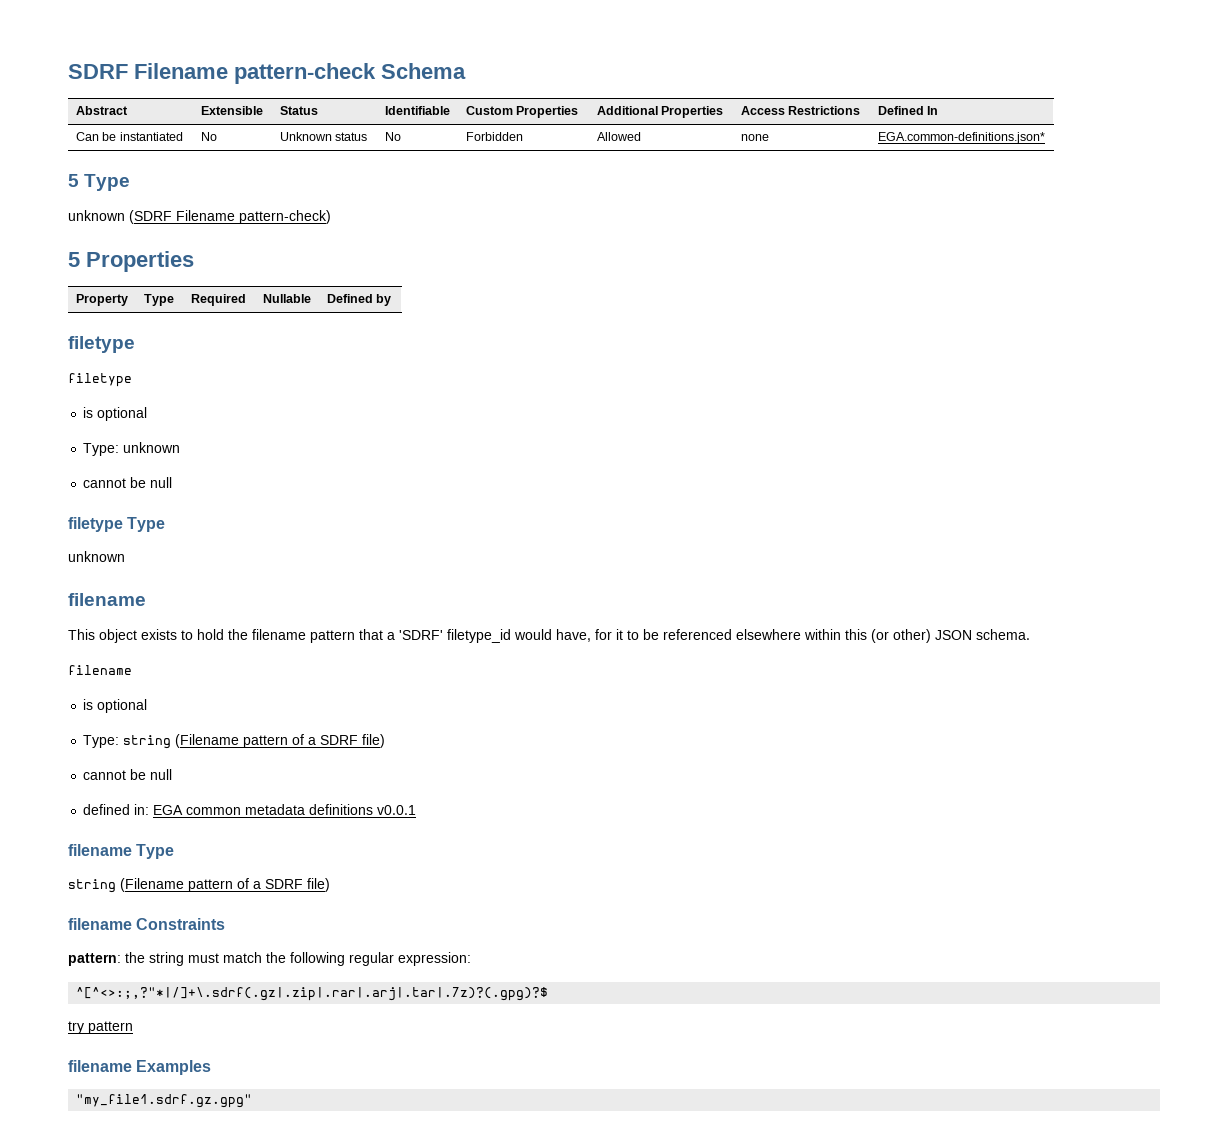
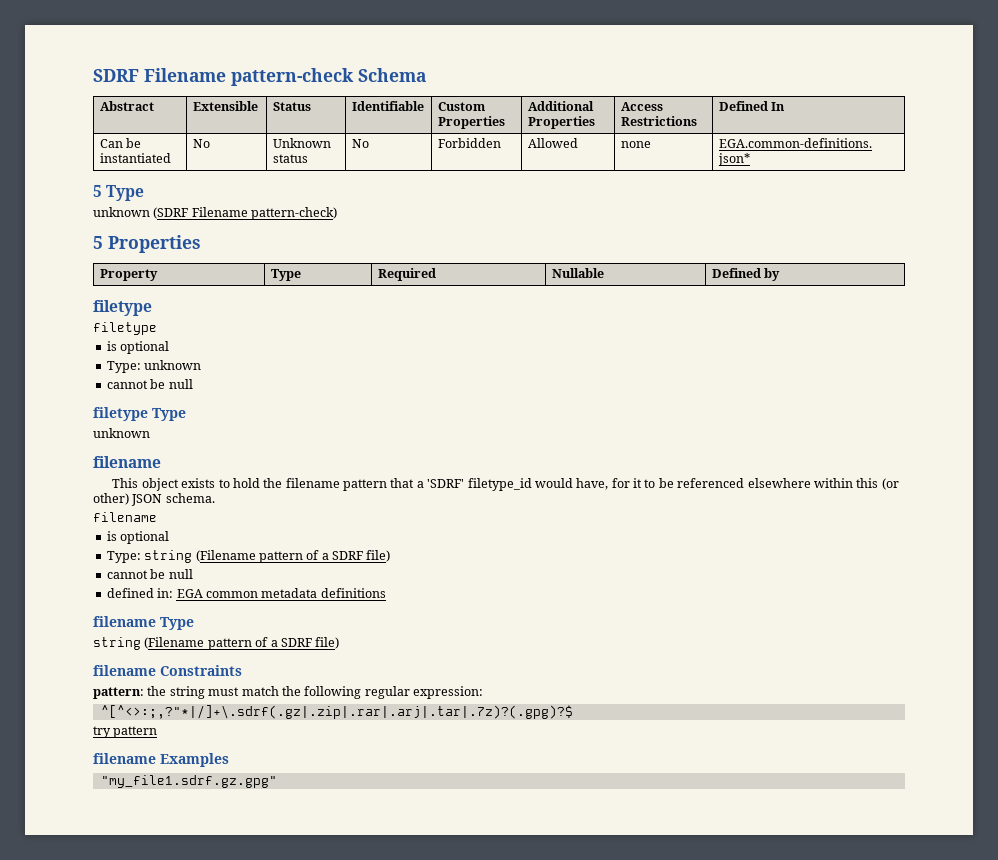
- defined in: EGA common metadata definitions v0.0.1
+ defined in: EGA common metadata definitions

